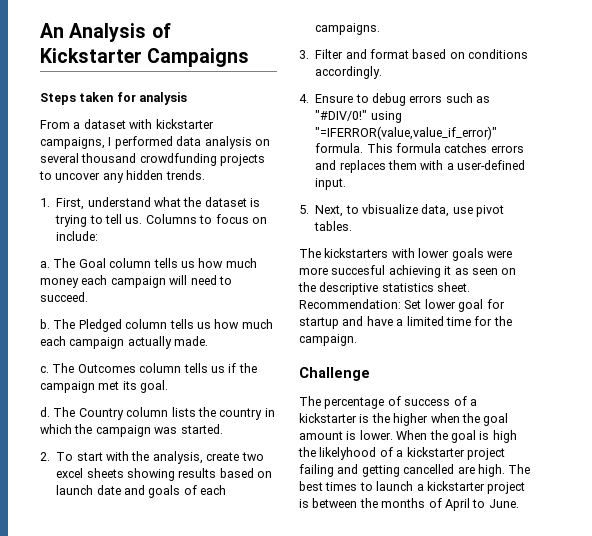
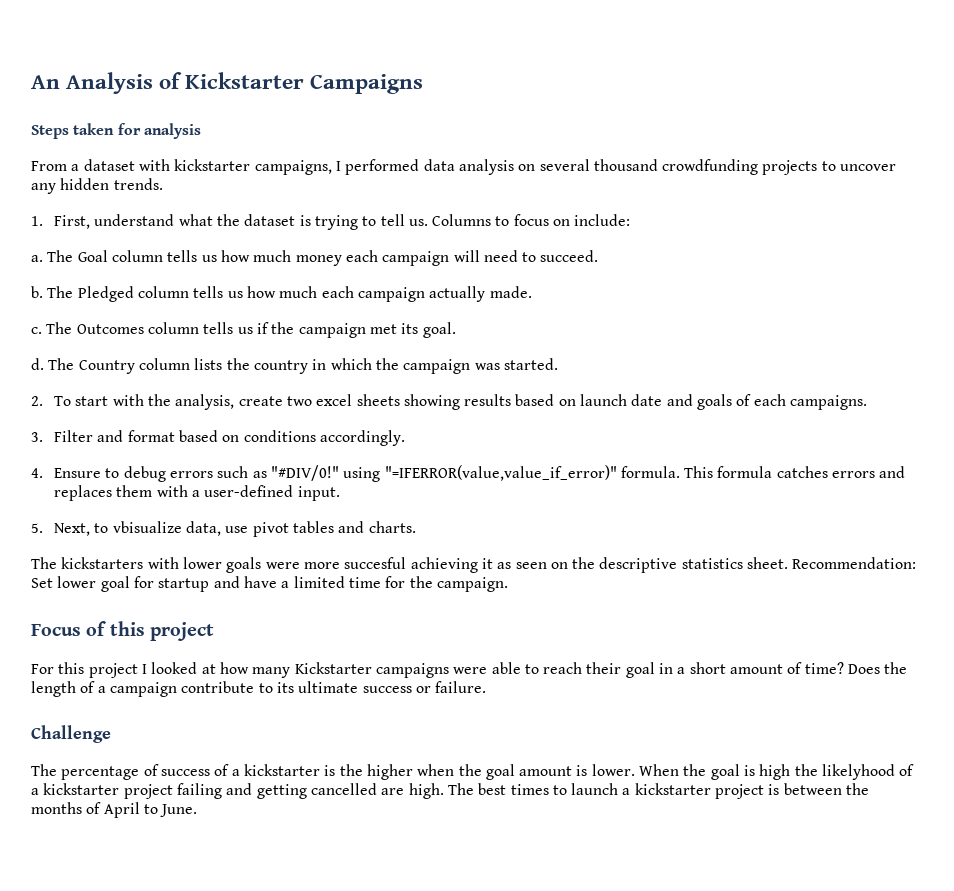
- 5. Next, to vbisualize data, use pivot tables.
+ 5. Next, to vbisualize data, use pivot tables and charts.
+ Focus of this project
+ For this project I looked at how many Kickstarter campaigns were able to reach their goal in a short amount of time? Does the length of a campaign contribute to its ultimate success or failure.

